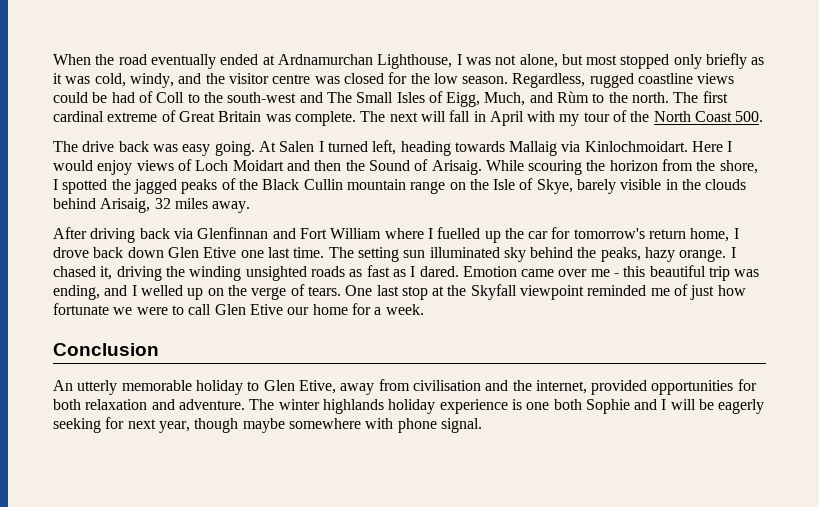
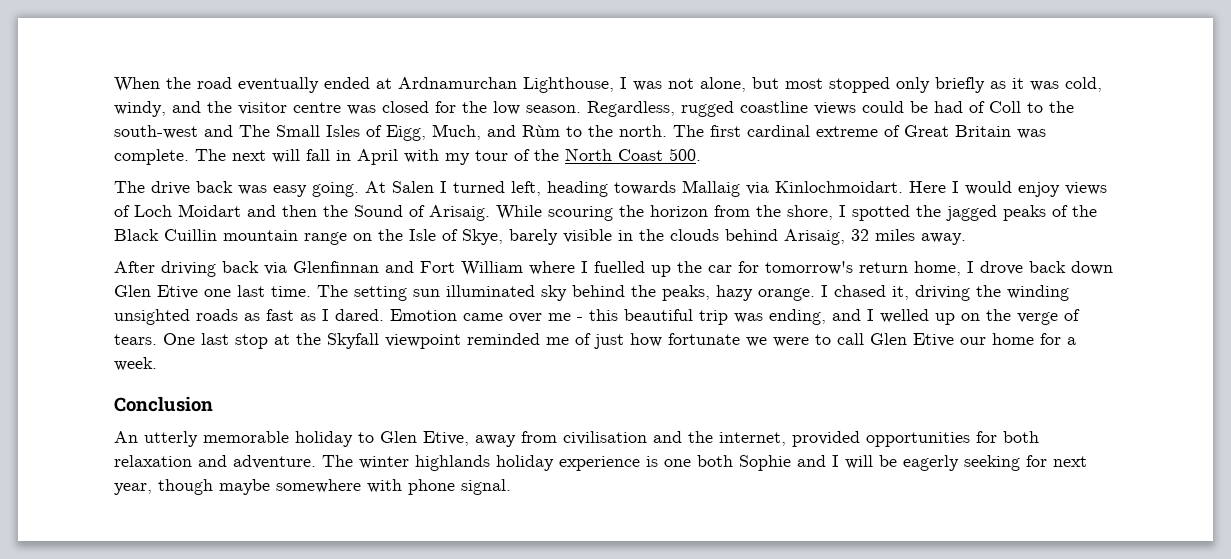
- While scouring the horizon from the shore, I spotted the jagged peaks of the Black Cullin mountain range on the Isle of Skye, barely visible in the clouds behind Arisaig, 32 miles away.
+ While scouring the horizon from the shore, I spotted the jagged peaks of the Black Cuillin mountain range on the Isle of Skye, barely visible in the clouds behind Arisaig, 32 miles away.

